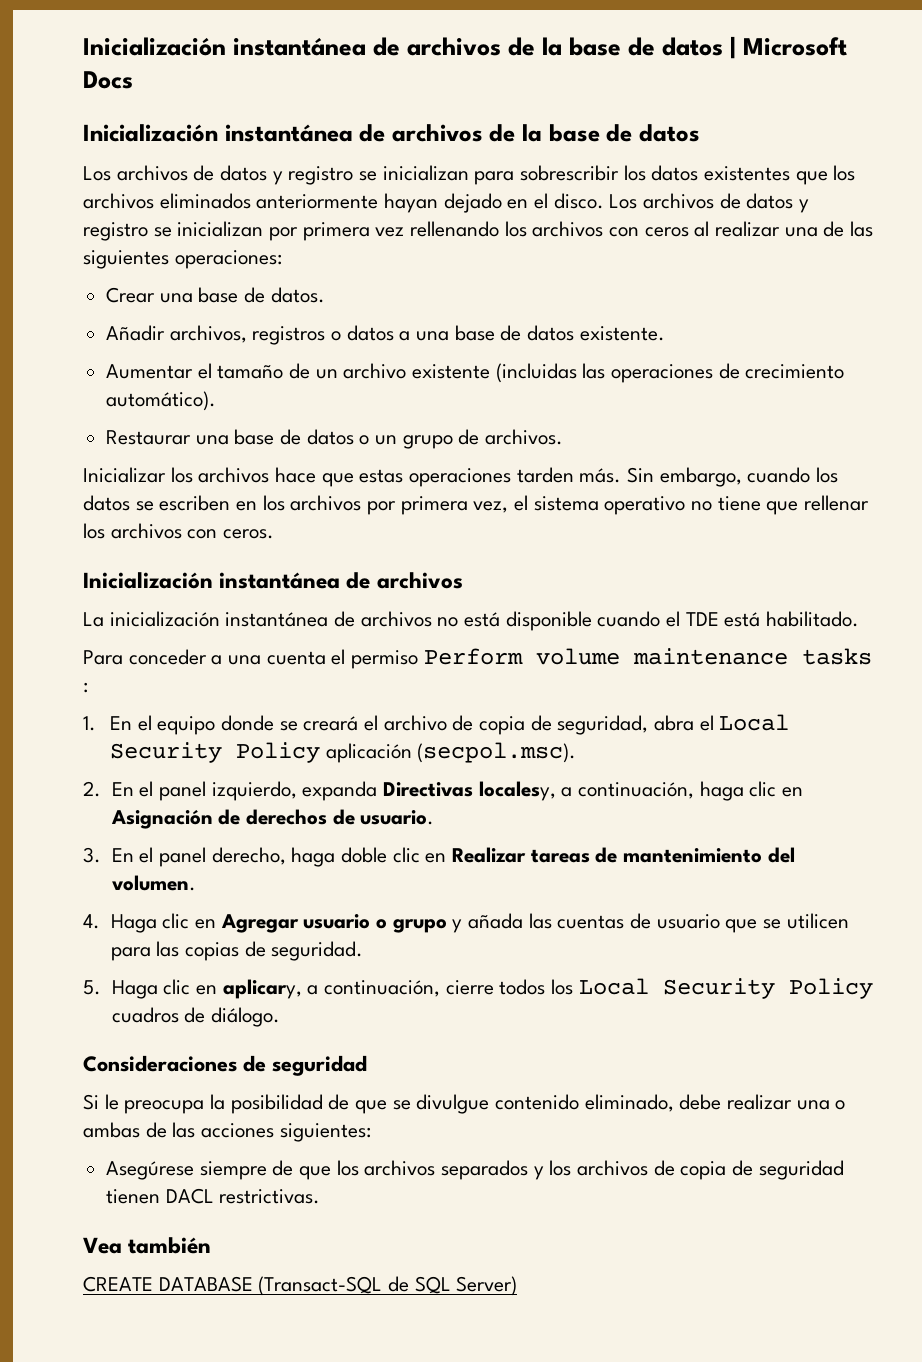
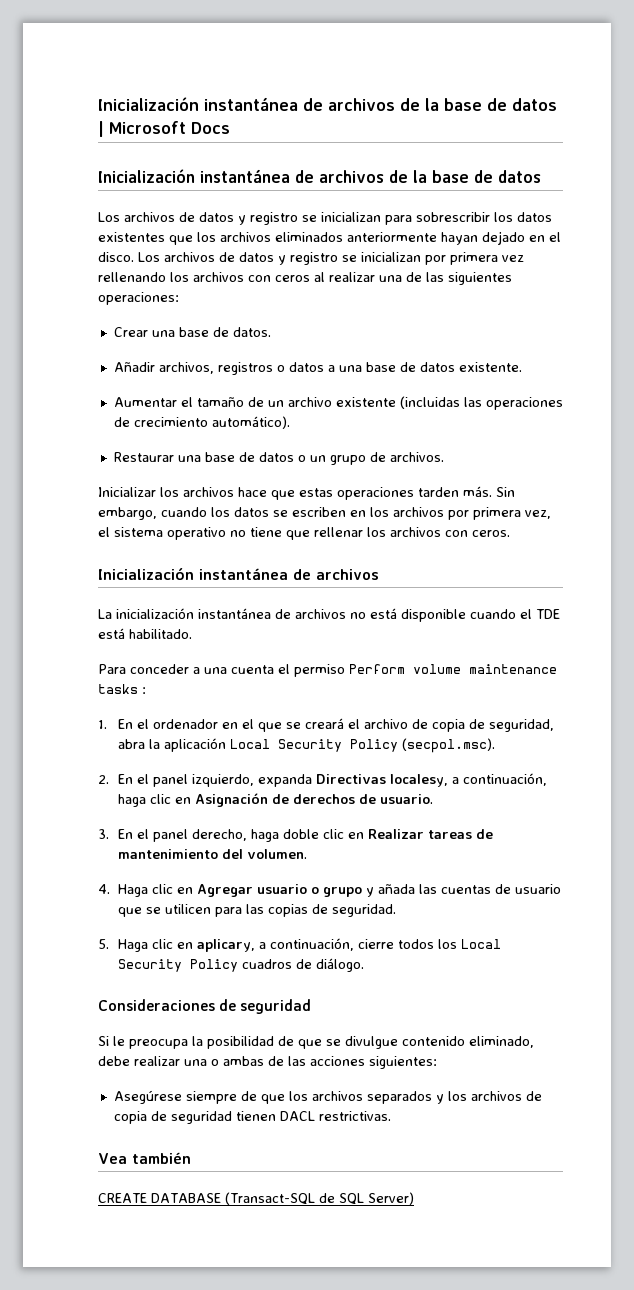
- 1. En el equipo donde se creará el archivo de copia de seguridad, abra el Local Security Policy aplicación (secpol.msc).
+ 1. En el ordenador en el que se creará el archivo de copia de seguridad, abra la aplicación Local Security Policy (secpol.msc).

